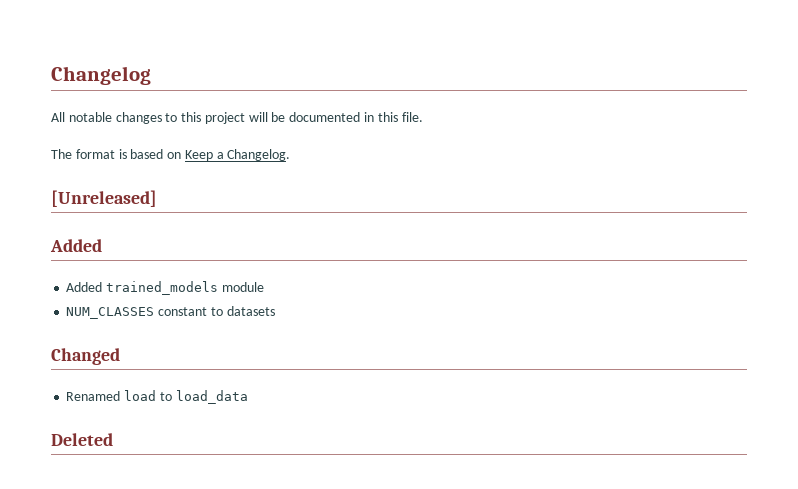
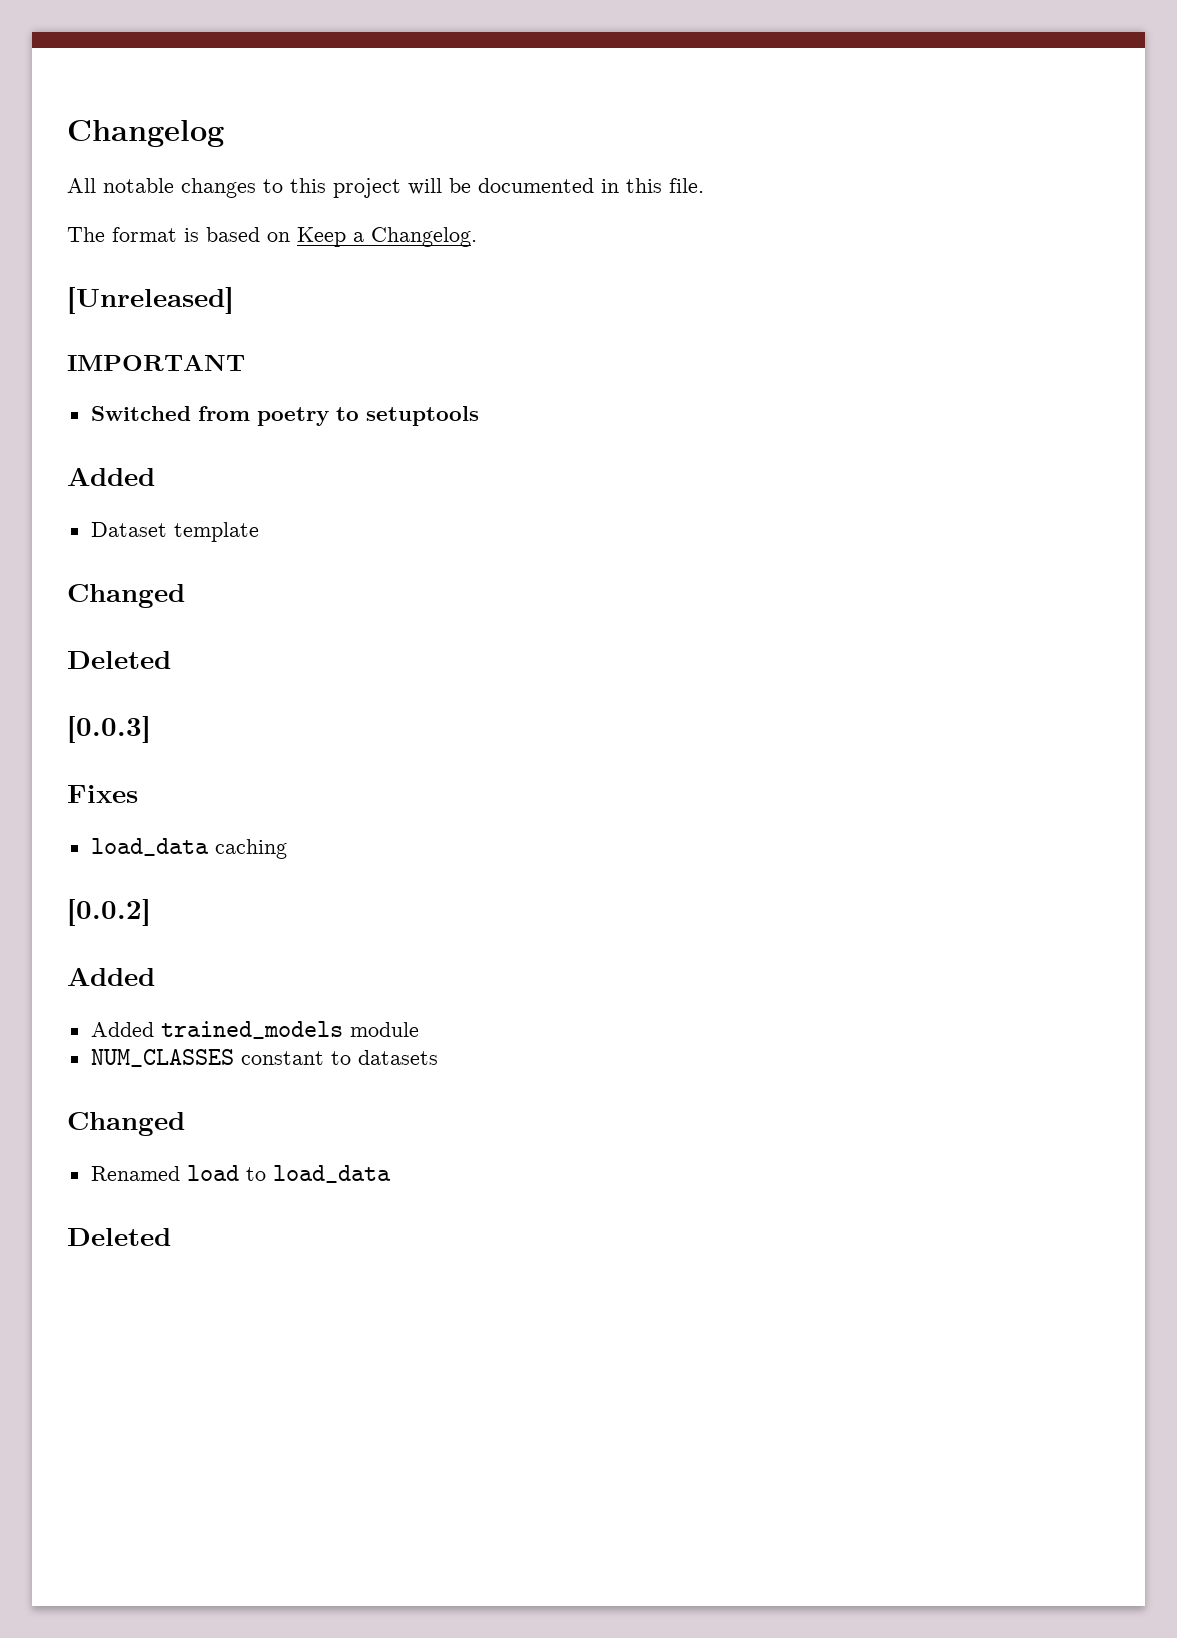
+ IMPORTANT
+ Switched from poetry to setuptools
+ Added
+ Dataset template
+ Changed
+ Deleted
+ [0.0.3]
+ Fixes
+ load_data caching
+ [0.0.2]

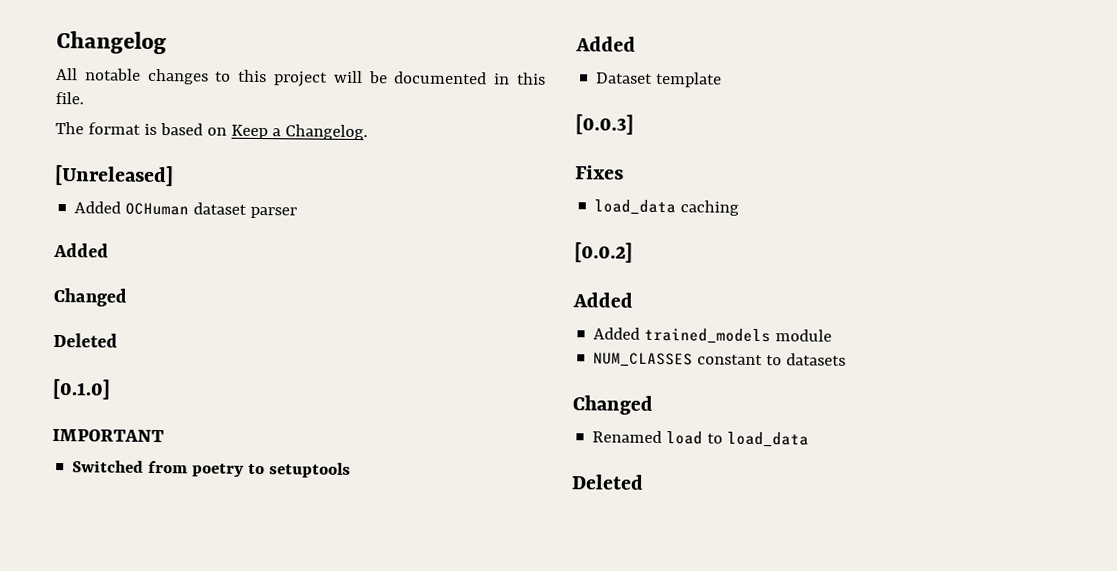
+ Added OCHuman dataset parser
+ Added
+ Changed
+ Deleted
+ [0.1.0]
  Dataset template
- Changed
- Deleted

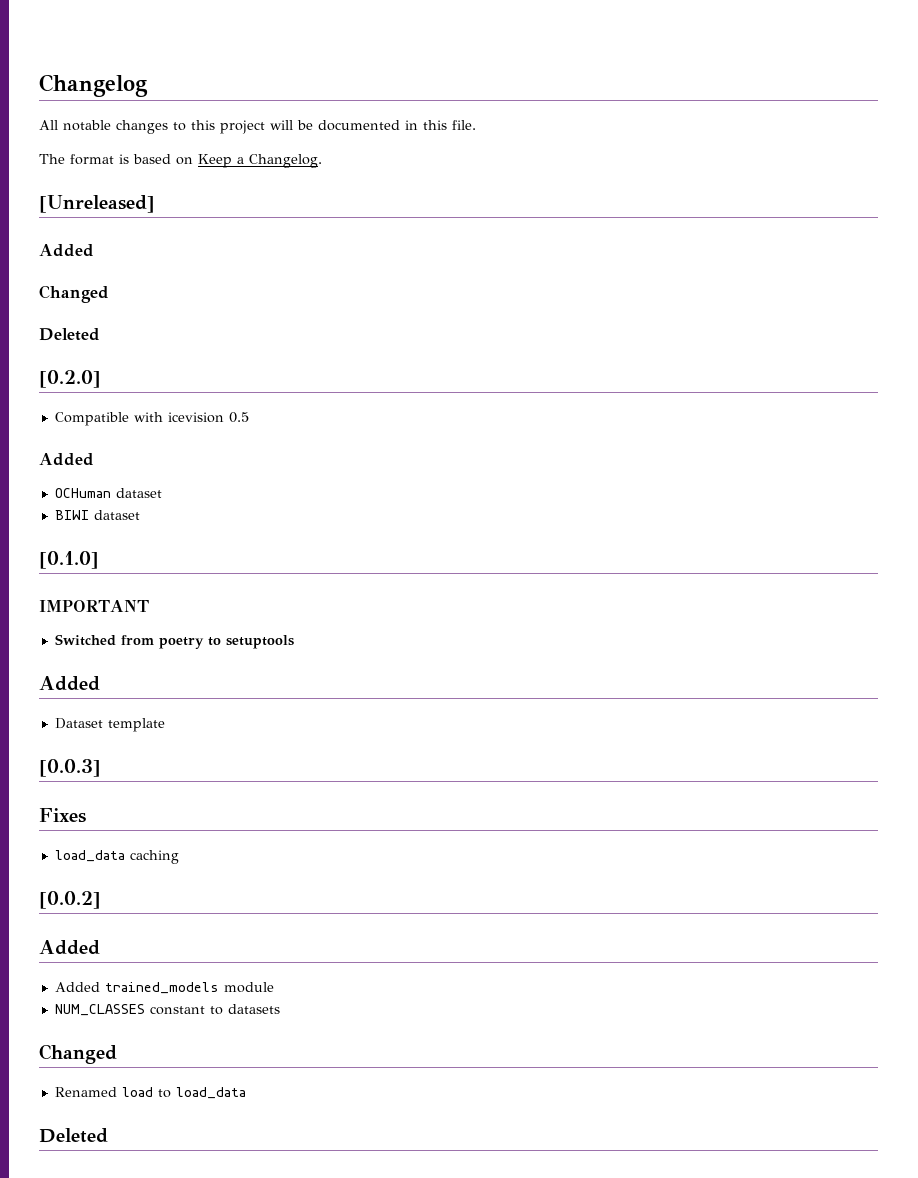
- Added OCHuman dataset parser
+ [0.2.0]
+ Compatible with icevision 0.5
+ Added
+ OCHuman dataset
+ BIWI dataset

